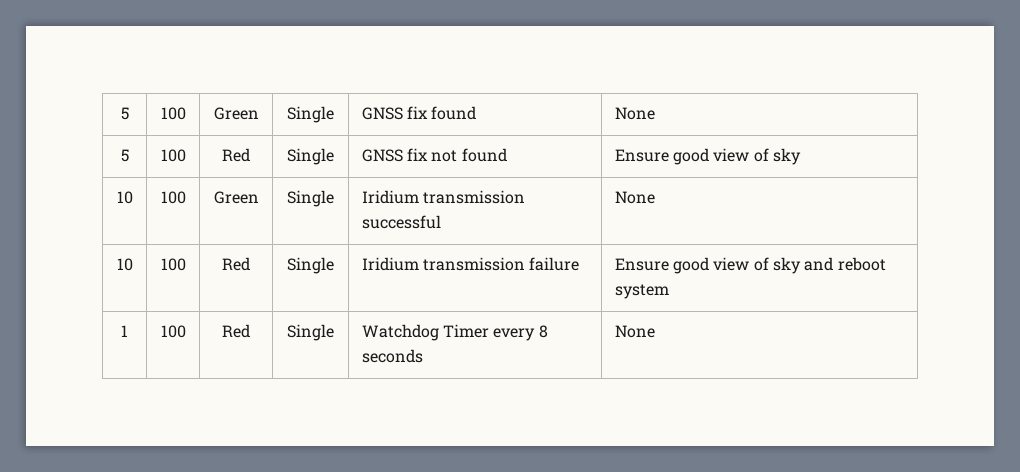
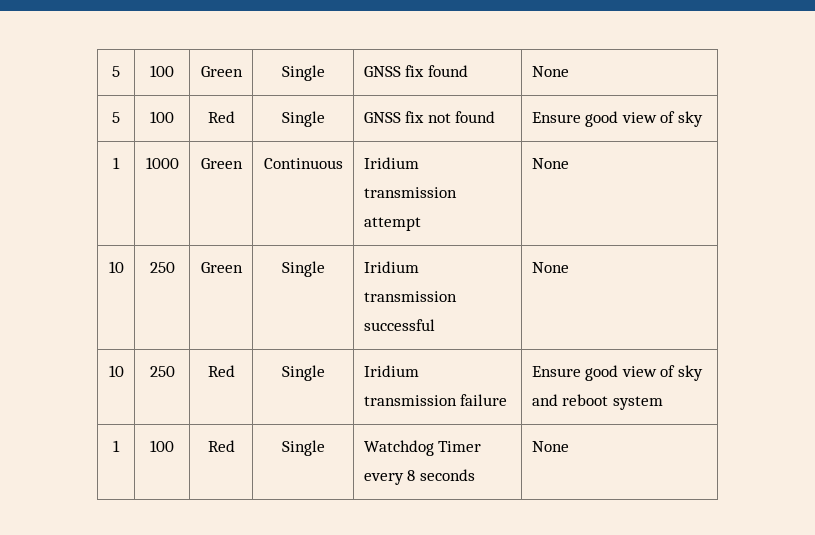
- 10 | 100 | Green | Single | Iridium transmission successful | None
+ 1 | 1000 | Green | Continuous | Iridium transmission attempt | None
+ 10 | 250 | Green | Single | Iridium transmission successful | None
- 10 | 100 | Red | Single | Iridium transmission failure | Ensure good view of sky and reboot system
+ 10 | 250 | Red | Single | Iridium transmission failure | Ensure good view of sky and reboot system

